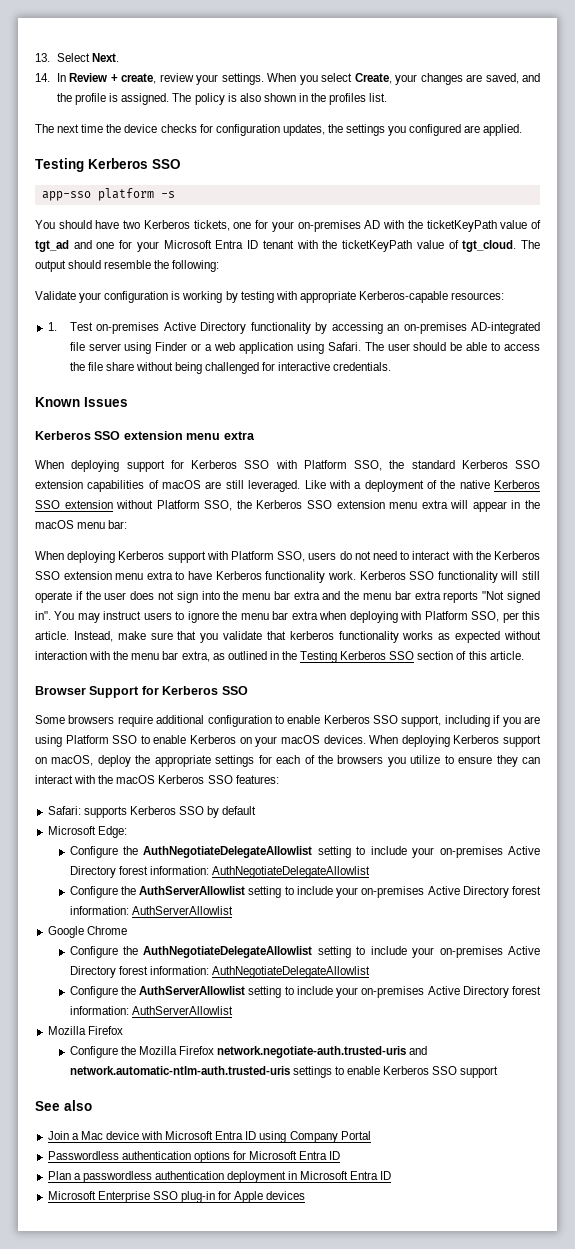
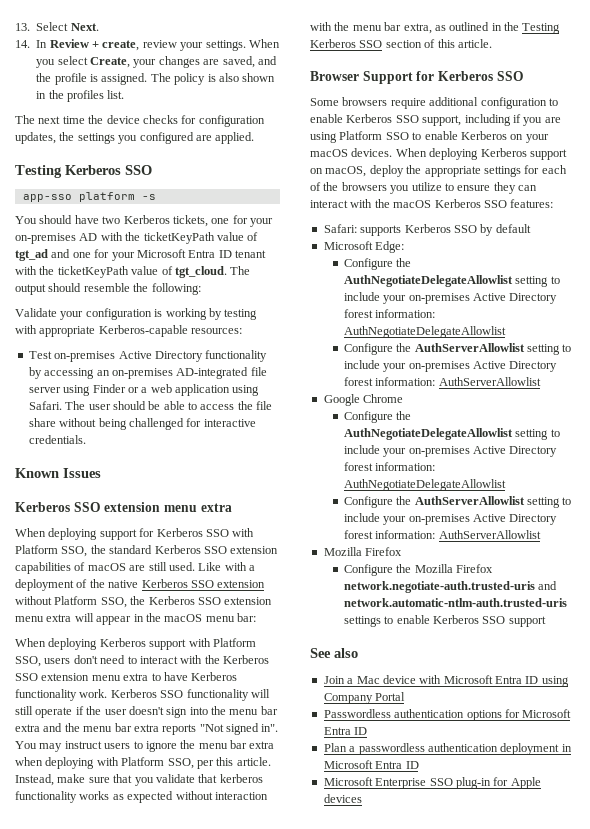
- 1. Test on-premises Active Directory functionality by accessing an on-premises AD-integrated file server using Finder or a web application using Safari.
+ Test on-premises Active Directory functionality by accessing an on-premises AD-integrated file server using Finder or a web application using Safari.
- When deploying support for Kerberos SSO with Platform SSO, the standard Kerberos SSO extension capabilities of macOS are still leveraged.
+ When deploying support for Kerberos SSO with Platform SSO, the standard Kerberos SSO extension capabilities of macOS are still used.
- When deploying Kerberos support with Platform SSO, users do not need to interact with the Kerberos SSO extension menu extra to have Kerberos functionality work.
+ When deploying Kerberos support with Platform SSO, users don't need to interact with the Kerberos SSO extension menu extra to have Kerberos functionality work.
- Kerberos SSO functionality will still operate if the user does not sign into the menu bar extra and the menu bar extra reports "Not signed in".
+ Kerberos SSO functionality will still operate if the user doesn't sign into the menu bar extra and the menu bar extra reports "Not signed in".

